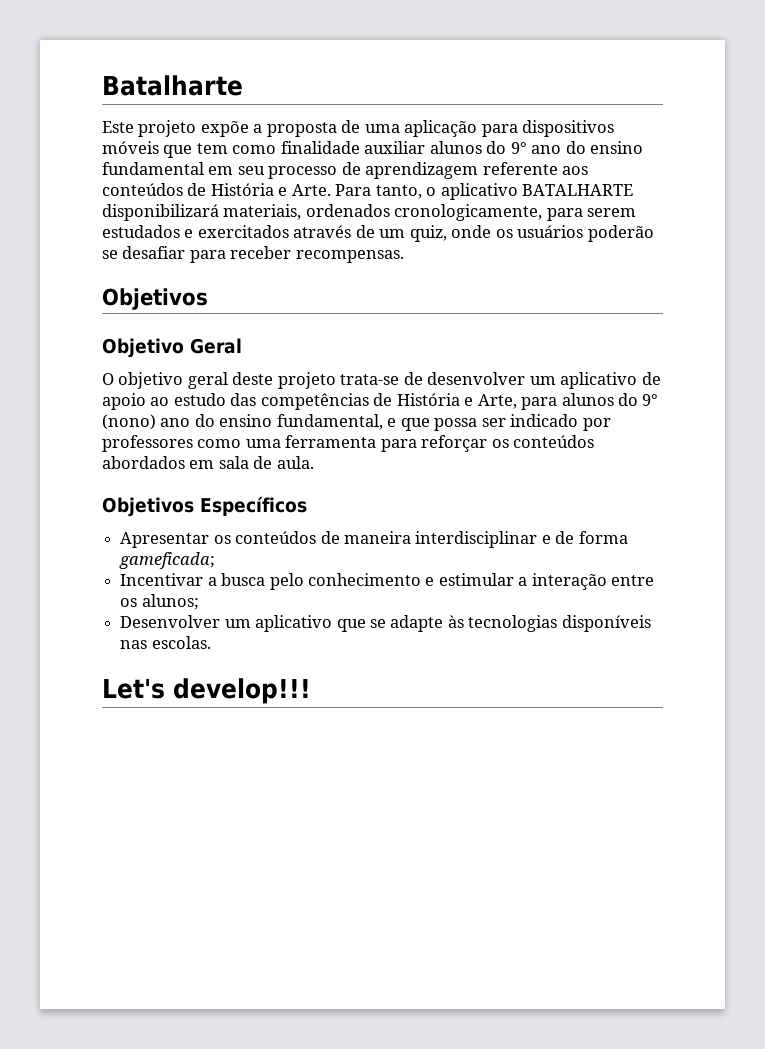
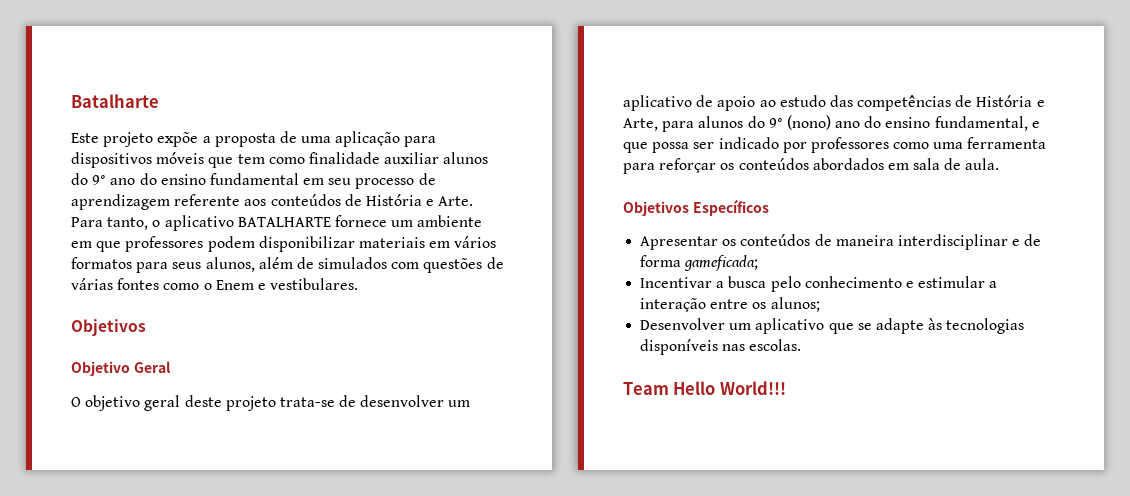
- Para tanto, o aplicativo BATALHARTE disponibilizará materiais, ordenados cronologicamente, para serem estudados e exercitados através de um quiz, onde os usuários poderão se desafiar para receber recompensas.
+ Para tanto, o aplicativo BATALHARTE fornece um ambiente em que professores podem disponibilizar materiais em vários formatos para seus alunos, além de simulados com questões de várias fontes como o Enem e vestibulares.
- Let's develop!!!
+ Team Hello World!!!

